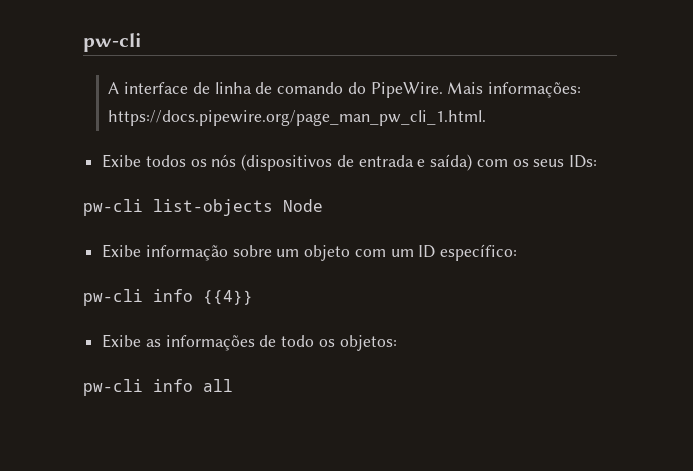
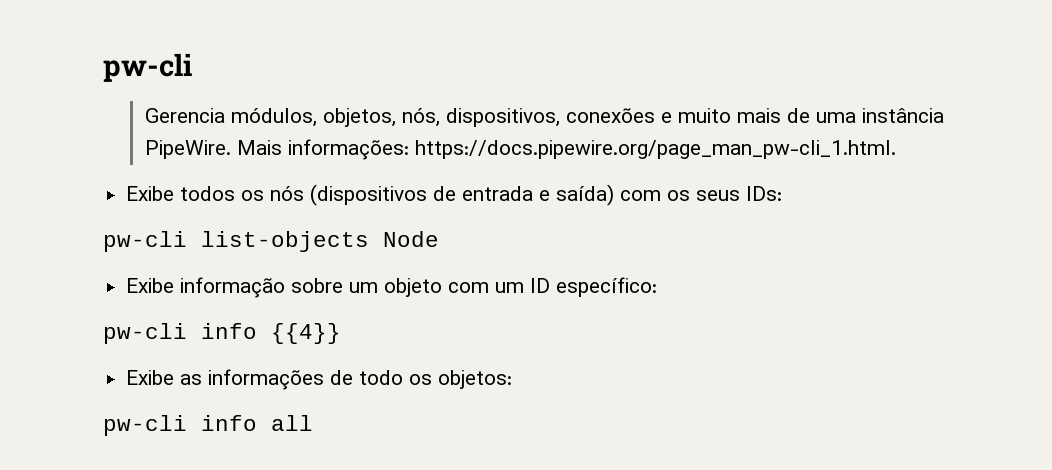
- A interface de linha de comando do PipeWire.
+ Gerencia módulos, objetos, nós, dispositivos, conexões e muito mais de uma instância PipeWire.
- Mais informações: https://docs.pipewire.org/page_man_pw_cli_1.html.
+ Mais informações: https://docs.pipewire.org/page_man_pw-cli_1.html.

